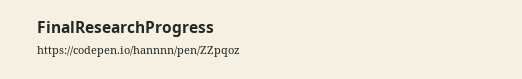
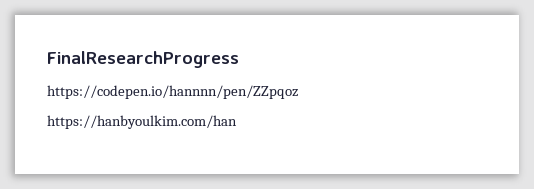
+ https://hanbyoulkim.com/han

